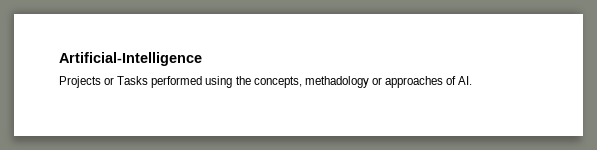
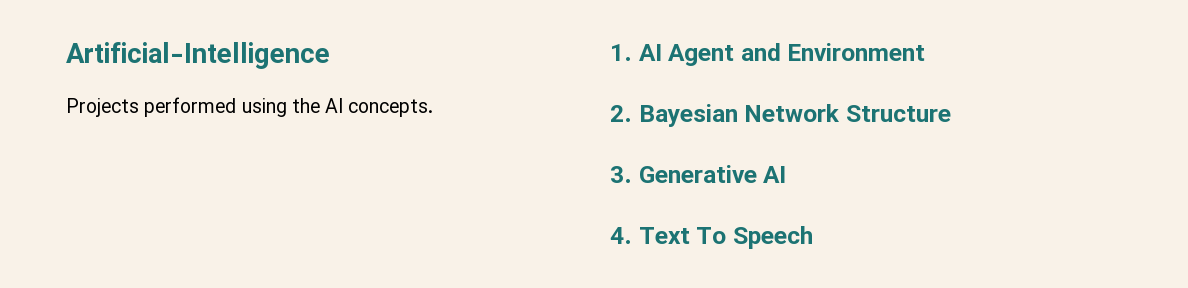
- Projects or Tasks performed using the concepts, methadology or approaches of AI.
+ Projects performed using the AI concepts.
+ 1. AI Agent and Environment
+ 2. Bayesian Network Structure
+ 3. Generative AI
+ 4. Text To Speech

